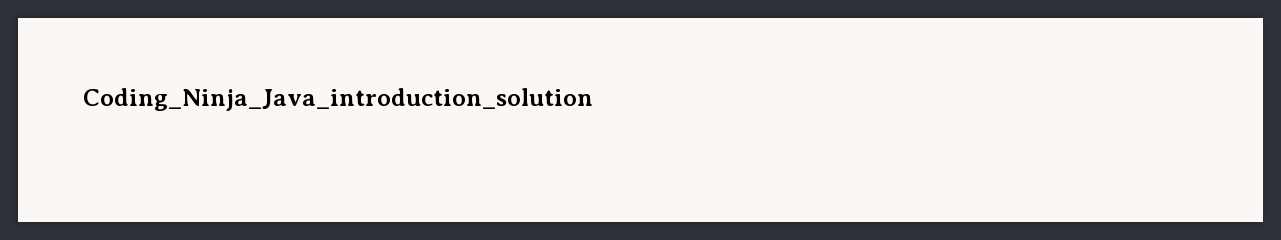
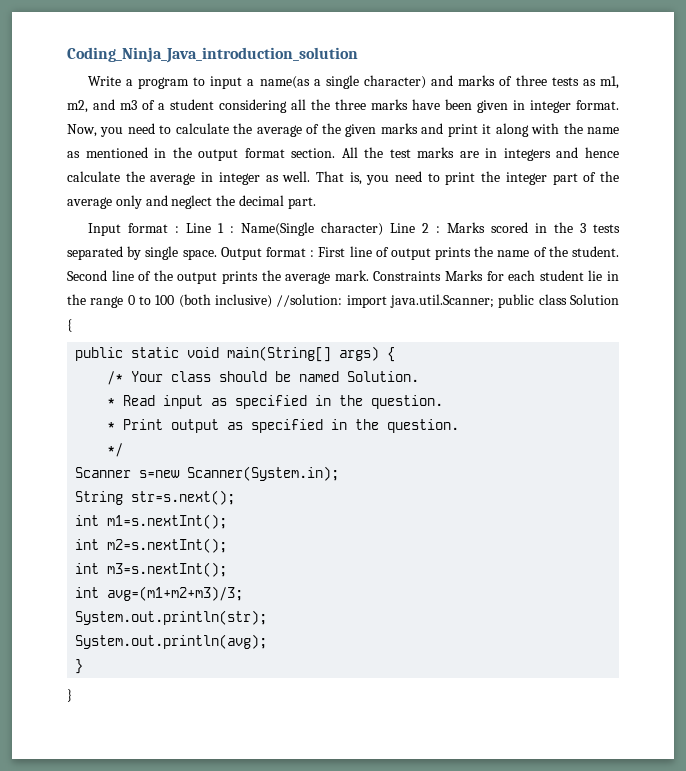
+ Write a program to input a name(as a single character) and marks of three tests as m1, m2, and m3 of a student considering all the three marks have been given in integer format. Now, you need to calculate the average of the given marks and print it along with the name as mentioned in the output format section. All the test marks are in integers and hence calculate the average in integer as well. That is, you need to print the integer part of the average only and neglect the decimal part.
+ Input format : Line 1 : Name(Single character) Line 2 : Marks scored in the 3 tests separated by single space. Output format : First line of output prints the name of the student. Second line of the output prints the average mark. Constraints Marks for each student lie in the range 0 to 100 (both inclusive) //solution: import java.util.Scanner; public class Solution {
+ public static void main(String[] args) {
+ /* Your class should be named Solution.
+ * Read input as specified in the question.
+ * Print output as specified in the question.
+ */
+ Scanner s=new Scanner(System.in);
+ String str=s.next();
+ int m1=s.nextInt();
+ int m2=s.nextInt();
+ int m3=s.nextInt();
+ int avg=(m1+m2+m3)/3;
+ System.out.println(str);
+ System.out.println(avg);
+ }
+ }

